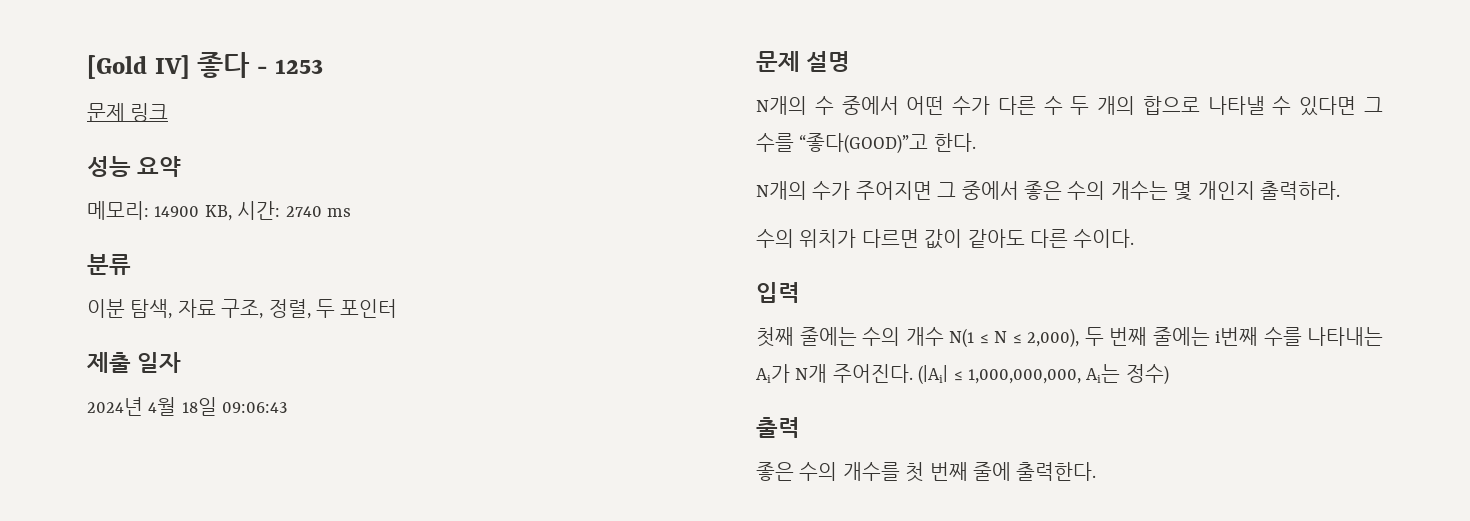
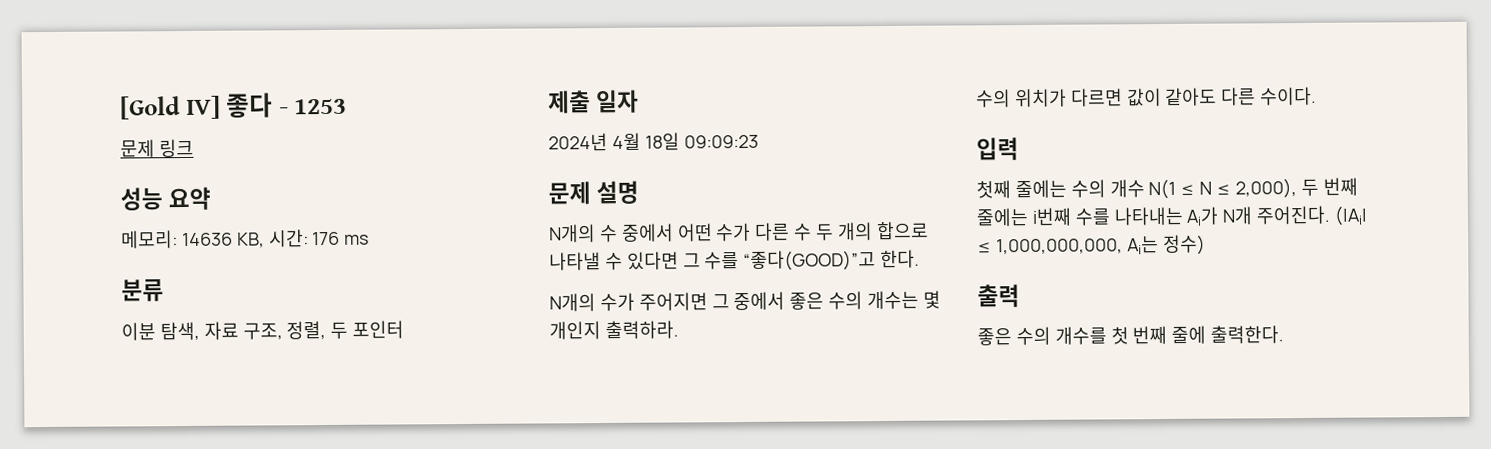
- 메모리: 14900 KB, 시간: 2740 ms
+ 메모리: 14636 KB, 시간: 176 ms
- 2024년 4월 18일 09:06:43
+ 2024년 4월 18일 09:09:23

